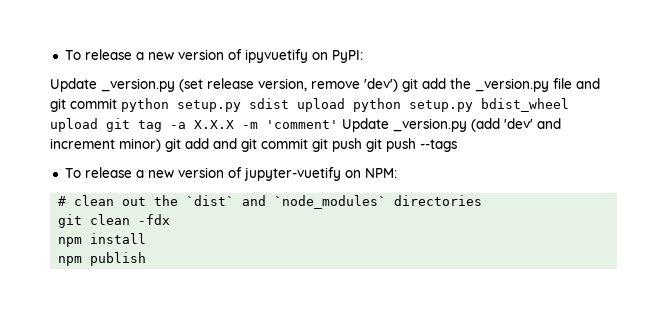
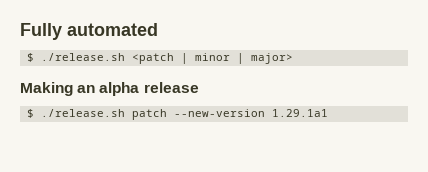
- To release a new version of ipyvuetify on PyPI:
- Update _version.py (set release version, remove 'dev') git add the _version.py file and git commit python setup.py sdist upload python setup.py bdist_wheel upload git tag -a X.X.X -m 'comment' Update _version.py (add 'dev' and increment minor) git add and git commit git push git push --tags
- To release a new version of jupyter-vuetify on NPM:
- # clean out the `dist` and `node_modules` directories
- git clean -fdx
- npm install
- npm publish
+ Fully automated
+ $ ./release.sh <patch | minor | major>
+ Making an alpha release
+ $ ./release.sh patch --new-version 1.29.1a1

